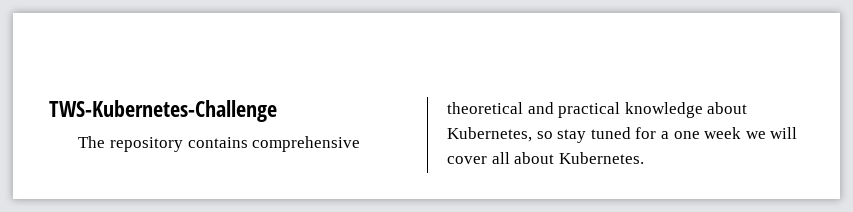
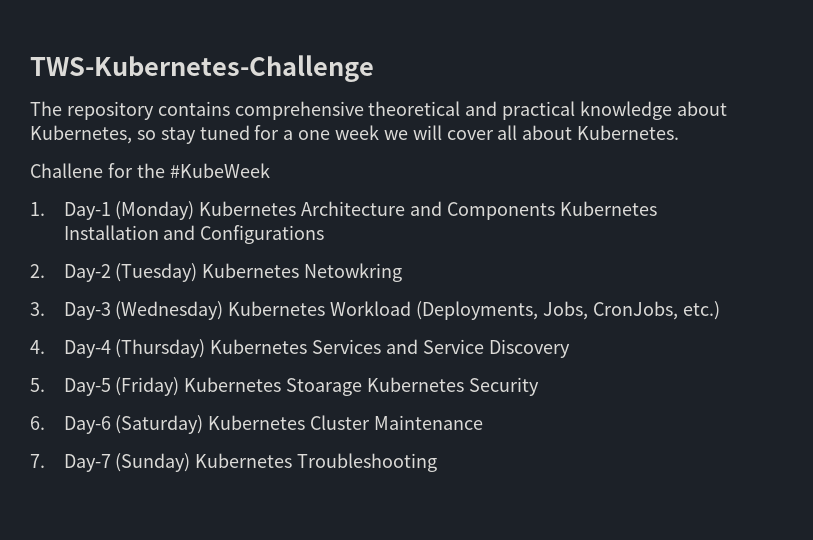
+ Challene for the #KubeWeek
+ 1. Day-1 (Monday) Kubernetes Architecture and Components Kubernetes Installation and Configurations
+ 2. Day-2 (Tuesday) Kubernetes Netowkring
+ 3. Day-3 (Wednesday) Kubernetes Workload (Deployments, Jobs, CronJobs, etc.)
+ 4. Day-4 (Thursday) Kubernetes Services and Service Discovery
+ 5. Day-5 (Friday) Kubernetes Stoarage Kubernetes Security
+ 6. Day-6 (Saturday) Kubernetes Cluster Maintenance
+ 7. Day-7 (Sunday) Kubernetes Troubleshooting

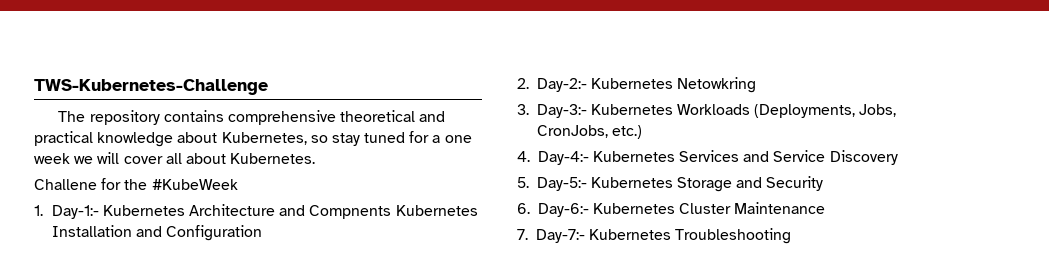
- 1. Day-1 (Monday) Kubernetes Architecture and Components Kubernetes Installation and Configurations
+ 1. Day-1:- Kubernetes Architecture and Compnents Kubernetes Installation and Configuration
- 2. Day-2 (Tuesday) Kubernetes Netowkring
+ 2. Day-2:- Kubernetes Netowkring
- 3. Day-3 (Wednesday) Kubernetes Workload (Deployments, Jobs, CronJobs, etc.)
+ 3. Day-3:- Kubernetes Workloads (Deployments, Jobs, CronJobs, etc.)
- 4. Day-4 (Thursday) Kubernetes Services and Service Discovery
+ 4. Day-4:- Kubernetes Services and Service Discovery
- 5. Day-5 (Friday) Kubernetes Stoarage Kubernetes Security
+ 5. Day-5:- Kubernetes Storage and Security
- 6. Day-6 (Saturday) Kubernetes Cluster Maintenance
+ 6. Day-6:- Kubernetes Cluster Maintenance
- 7. Day-7 (Sunday) Kubernetes Troubleshooting
+ 7. Day-7:- Kubernetes Troubleshooting

